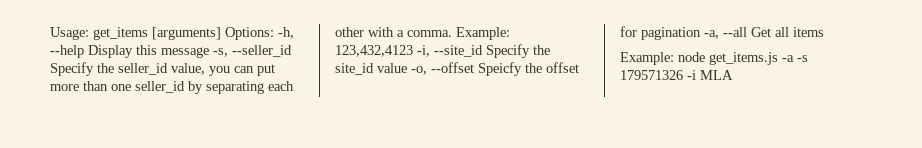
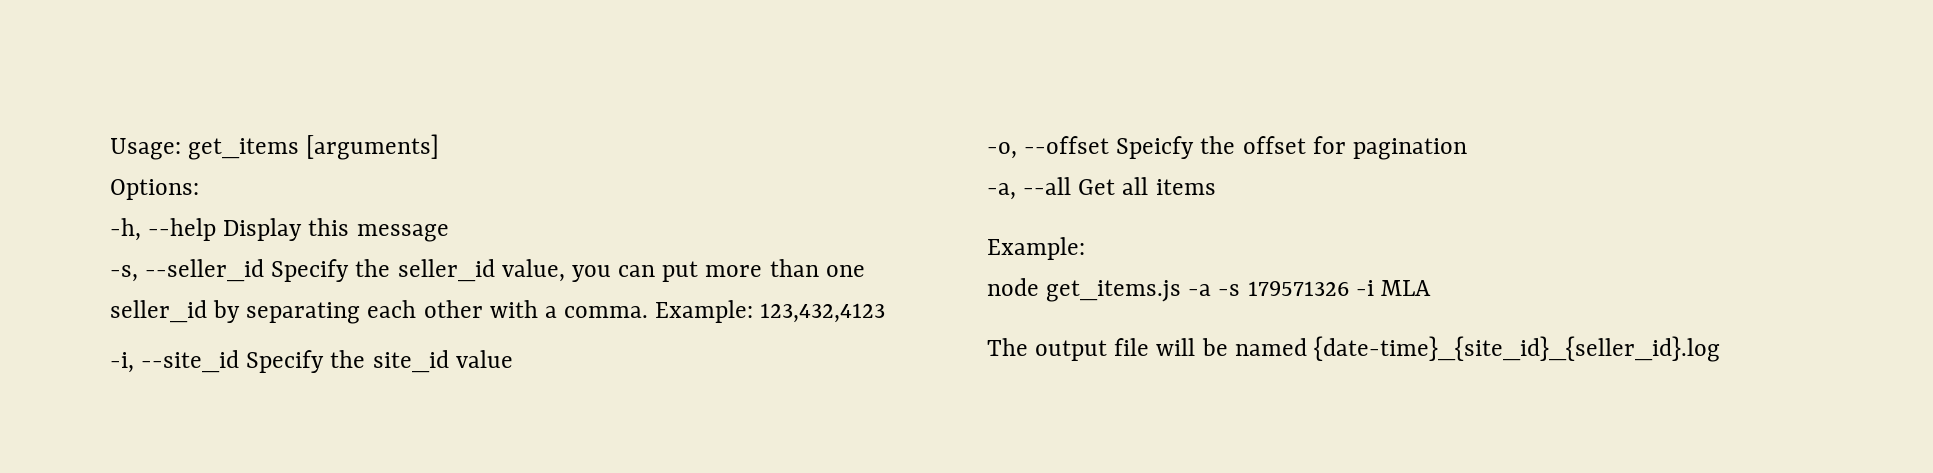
- Usage: get_items [arguments] Options: -h, --help Display this message -s, --seller_id Specify the seller_id value, you can put more than one seller_id by separating each other with a comma.
+ Usage: get_items [arguments]
+ Options:
+ -h, --help Display this message
+ -s, --seller_id Specify the seller_id value, you can put more than one seller_id by separating each other with a comma.
- Example: 123,432,4123 -i, --site_id Specify the site_id value -o, --offset Speicfy the offset for pagination -a, --all Get all items
- Example: node get_items.js -a -s 179571326 -i MLA
+ Example: 123,432,4123
+ -i, --site_id Specify the site_id value
+ -o, --offset Speicfy the offset for pagination
+ -a, --all Get all items
+ Example:
+ node get_items.js -a -s 179571326 -i MLA
+ The output file will be named {date-time}_{site_id}_{seller_id}.log

